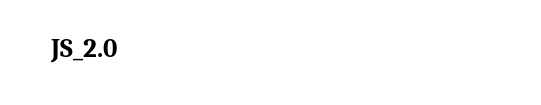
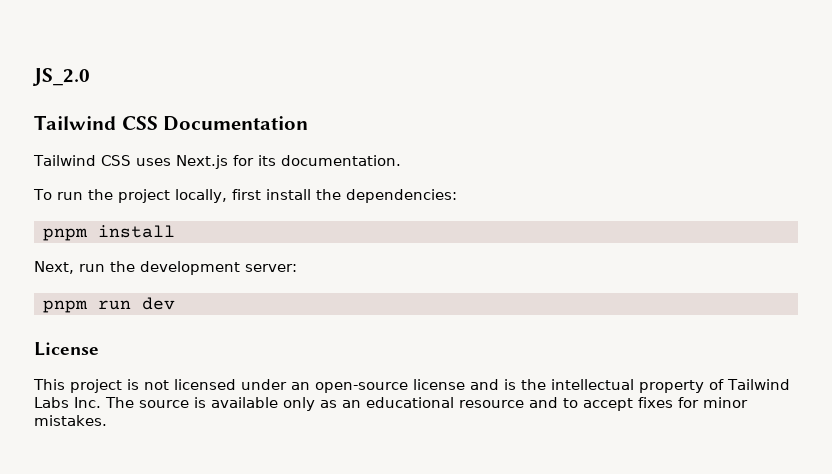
+ Tailwind CSS Documentation
+ Tailwind CSS uses Next.js for its documentation.
+ To run the project locally, first install the dependencies:
+ pnpm install
+ Next, run the development server:
+ pnpm run dev
+ License
+ This project is not licensed under an open-source license and is the intellectual property of Tailwind Labs Inc. The source is available only as an educational resource and to accept fixes for minor mistakes.

